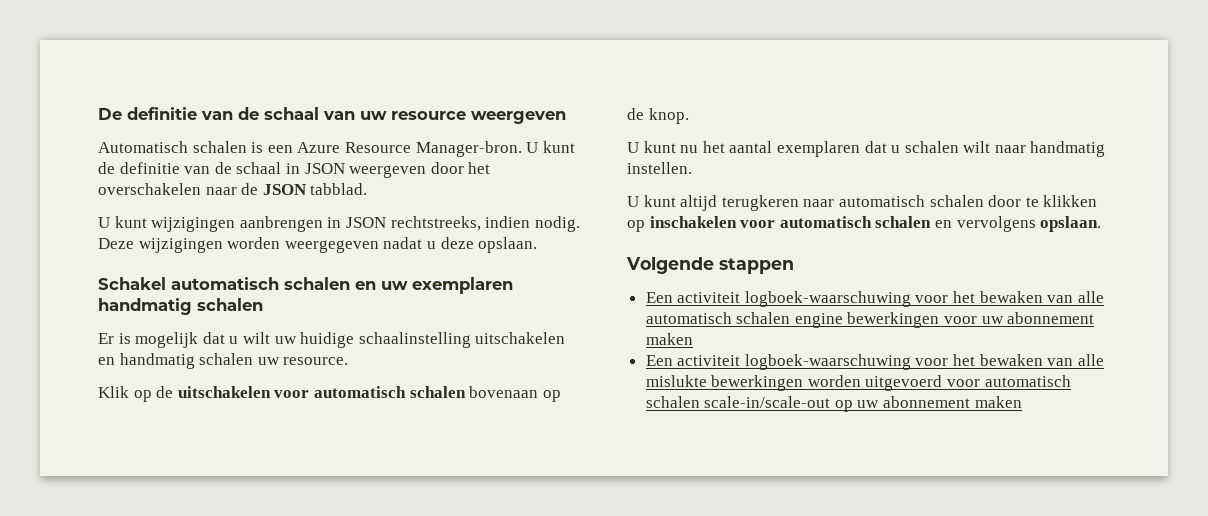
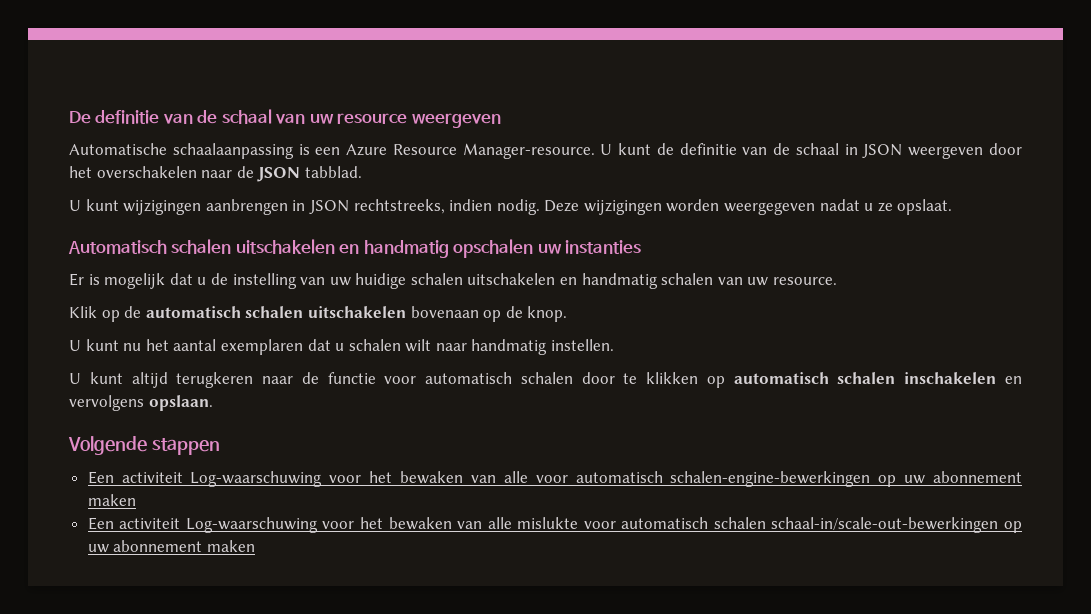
- Automatisch schalen is een Azure Resource Manager-bron.
+ Automatische schaalaanpassing is een Azure Resource Manager-resource.
- Deze wijzigingen worden weergegeven nadat u deze opslaan.
- Schakel automatisch schalen en uw exemplaren handmatig schalen
+ Deze wijzigingen worden weergegeven nadat u ze opslaat.
+ Automatisch schalen uitschakelen en handmatig opschalen uw instanties
- Er is mogelijk dat u wilt uw huidige schaalinstelling uitschakelen en handmatig schalen uw resource.
+ Er is mogelijk dat u de instelling van uw huidige schalen uitschakelen en handmatig schalen van uw resource.
- Klik op de uitschakelen voor automatisch schalen bovenaan op de knop.
+ Klik op de automatisch schalen uitschakelen bovenaan op de knop.
- U kunt altijd terugkeren naar automatisch schalen door te klikken op inschakelen voor automatisch schalen en vervolgens opslaan.
+ U kunt altijd terugkeren naar de functie voor automatisch schalen door te klikken op automatisch schalen inschakelen en vervolgens opslaan.
- Een activiteit logboek-waarschuwing voor het bewaken van alle automatisch schalen engine bewerkingen voor uw abonnement maken
+ Een activiteit Log-waarschuwing voor het bewaken van alle voor automatisch schalen-engine-bewerkingen op uw abonnement maken
- Een activiteit logboek-waarschuwing voor het bewaken van alle mislukte bewerkingen worden uitgevoerd voor automatisch schalen scale-in/scale-out op uw abonnement maken
+ Een activiteit Log-waarschuwing voor het bewaken van alle mislukte voor automatisch schalen schaal-in/scale-out-bewerkingen op uw abonnement maken

